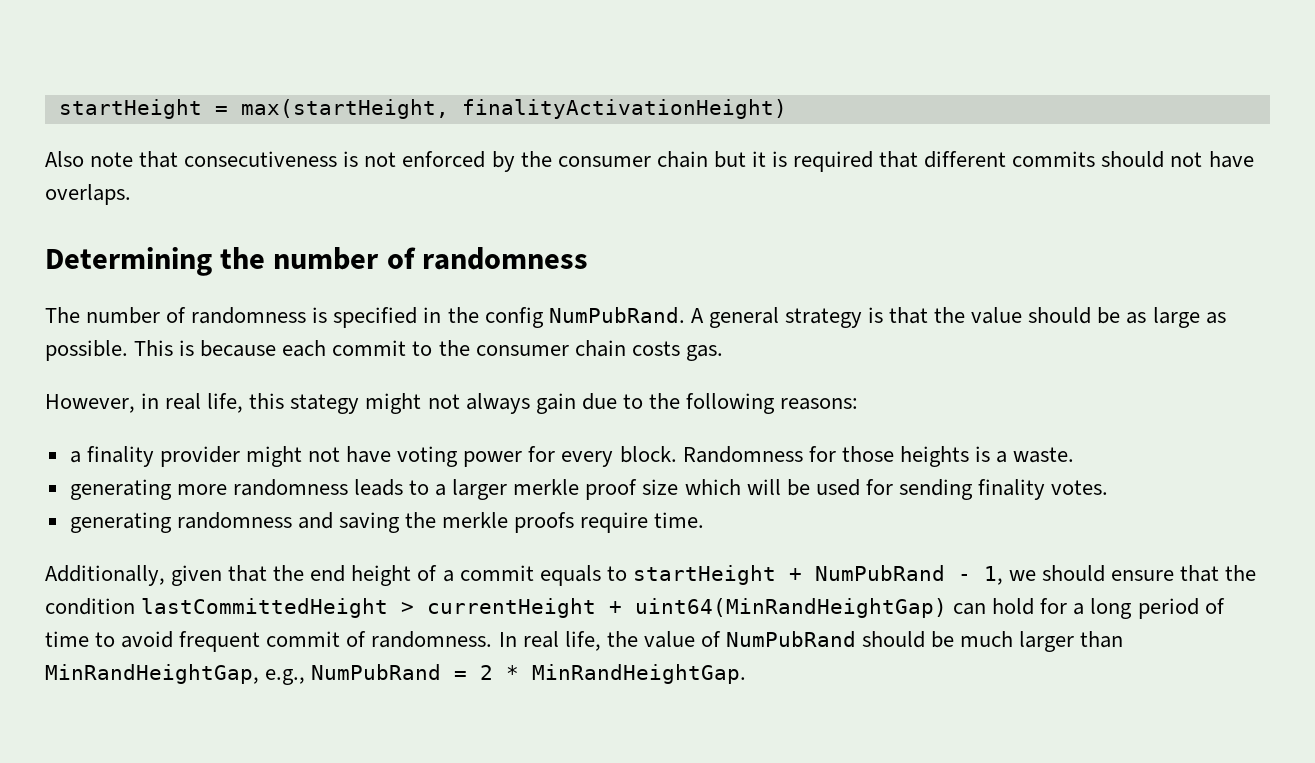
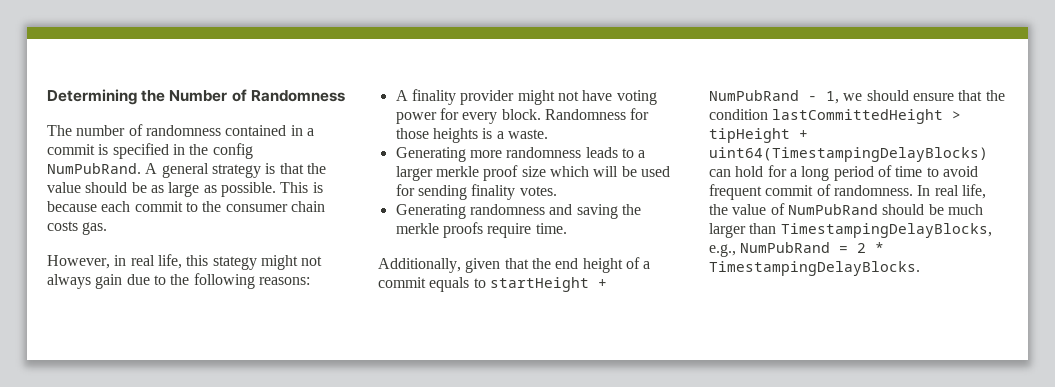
- startHeight = max(startHeight, finalityActivationHeight)
- Also note that consecutiveness is not enforced by the consumer chain but it is required that different commits should not have overlaps.
- Determining the number of randomness
+ Determining the Number of Randomness
- The number of randomness is specified in the config NumPubRand.
+ The number of randomness contained in a commit is specified in the config NumPubRand.
- a finality provider might not have voting power for every block.
+ A finality provider might not have voting power for every block.
- generating more randomness leads to a larger merkle proof size which will be used for sending finality votes.
+ Generating more randomness leads to a larger merkle proof size which will be used for sending finality votes.
- generating randomness and saving the merkle proofs require time.
+ Generating randomness and saving the merkle proofs require time.
- Additionally, given that the end height of a commit equals to startHeight + NumPubRand - 1, we should ensure that the condition lastCommittedHeight > currentHeight + uint64(MinRandHeightGap) can hold for a long period of time to avoid frequent commit of randomness.
+ Additionally, given that the end height of a commit equals to startHeight + NumPubRand - 1, we should ensure that the condition lastCommittedHeight > tipHeight + uint64(TimestampingDelayBlocks) can hold for a long period of time to avoid frequent commit of randomness.
- In real life, the value of NumPubRand should be much larger than MinRandHeightGap, e.g., NumPubRand = 2 * MinRandHeightGap.
+ In real life, the value of NumPubRand should be much larger than TimestampingDelayBlocks, e.g., NumPubRand = 2 * TimestampingDelayBlocks.

